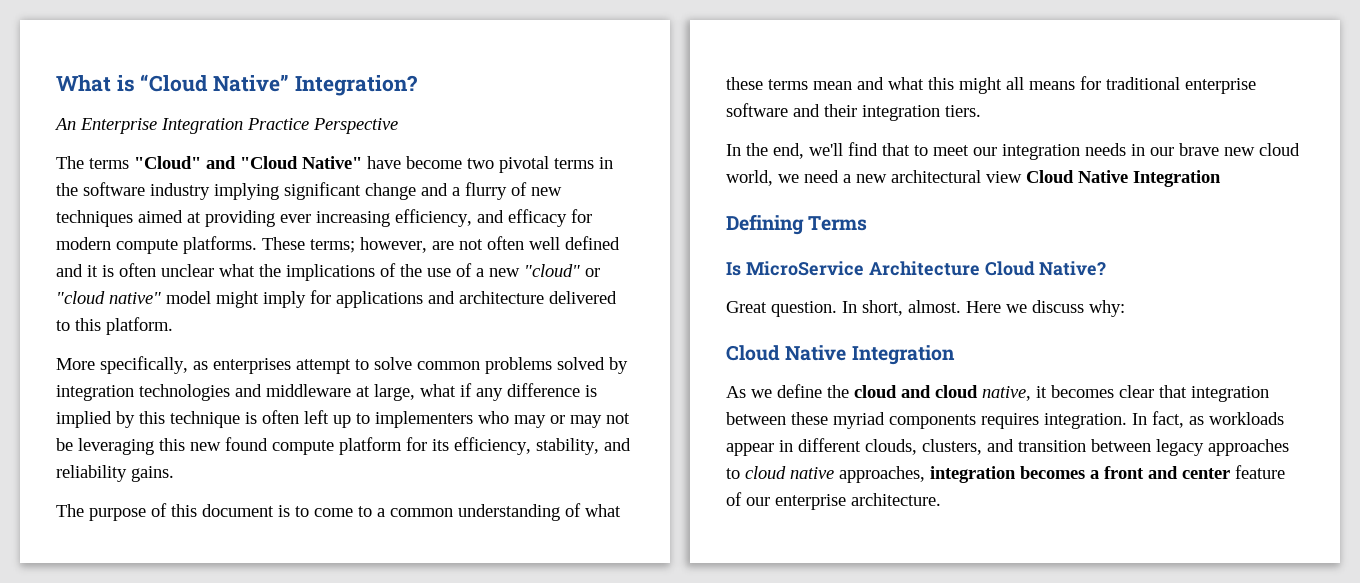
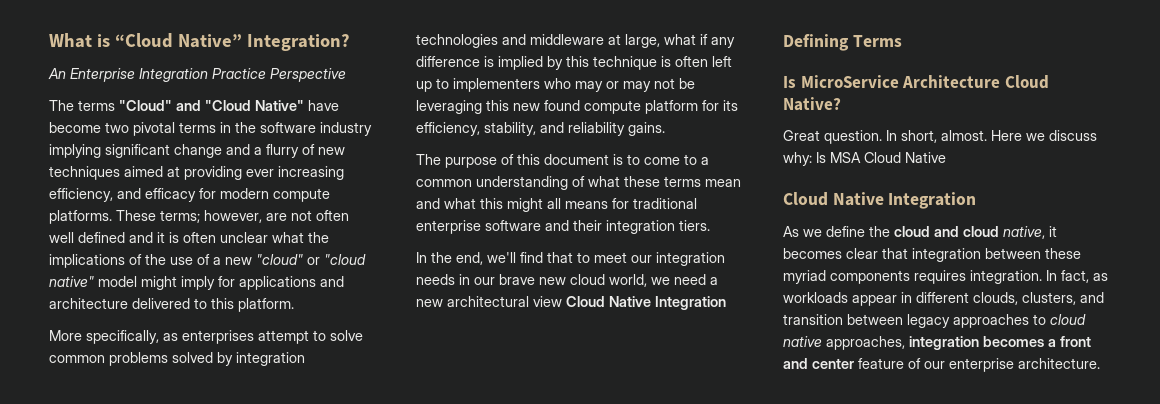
- Here we discuss why:
+ Here we discuss why: Is MSA Cloud Native

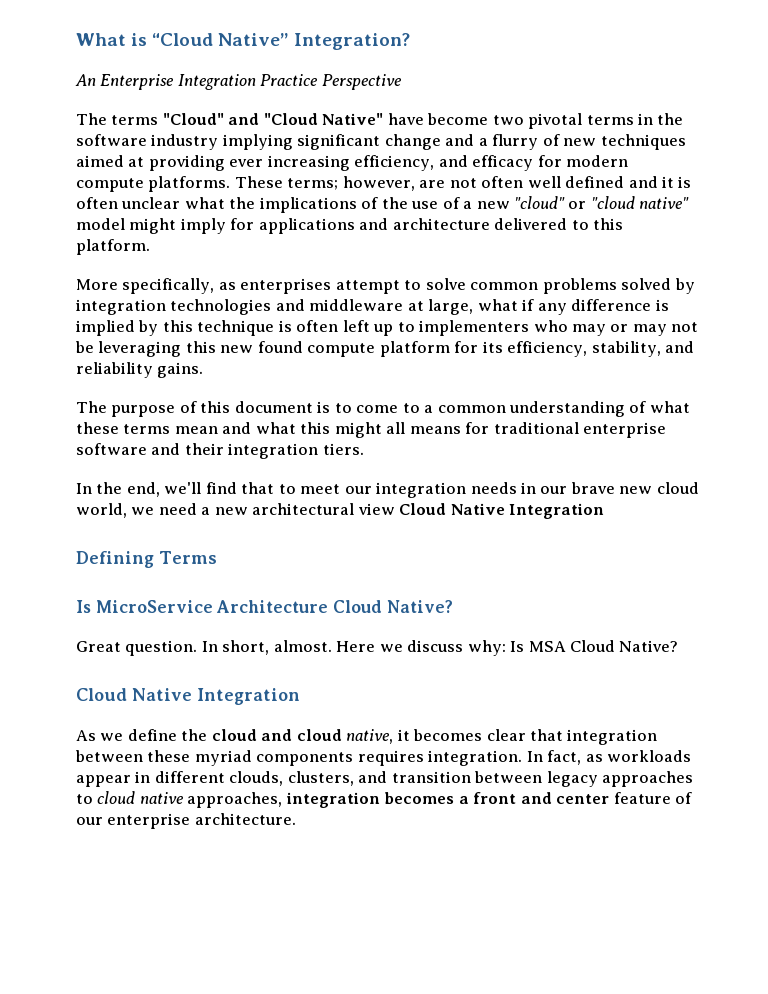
- Here we discuss why: Is MSA Cloud Native
+ Here we discuss why: Is MSA Cloud Native?

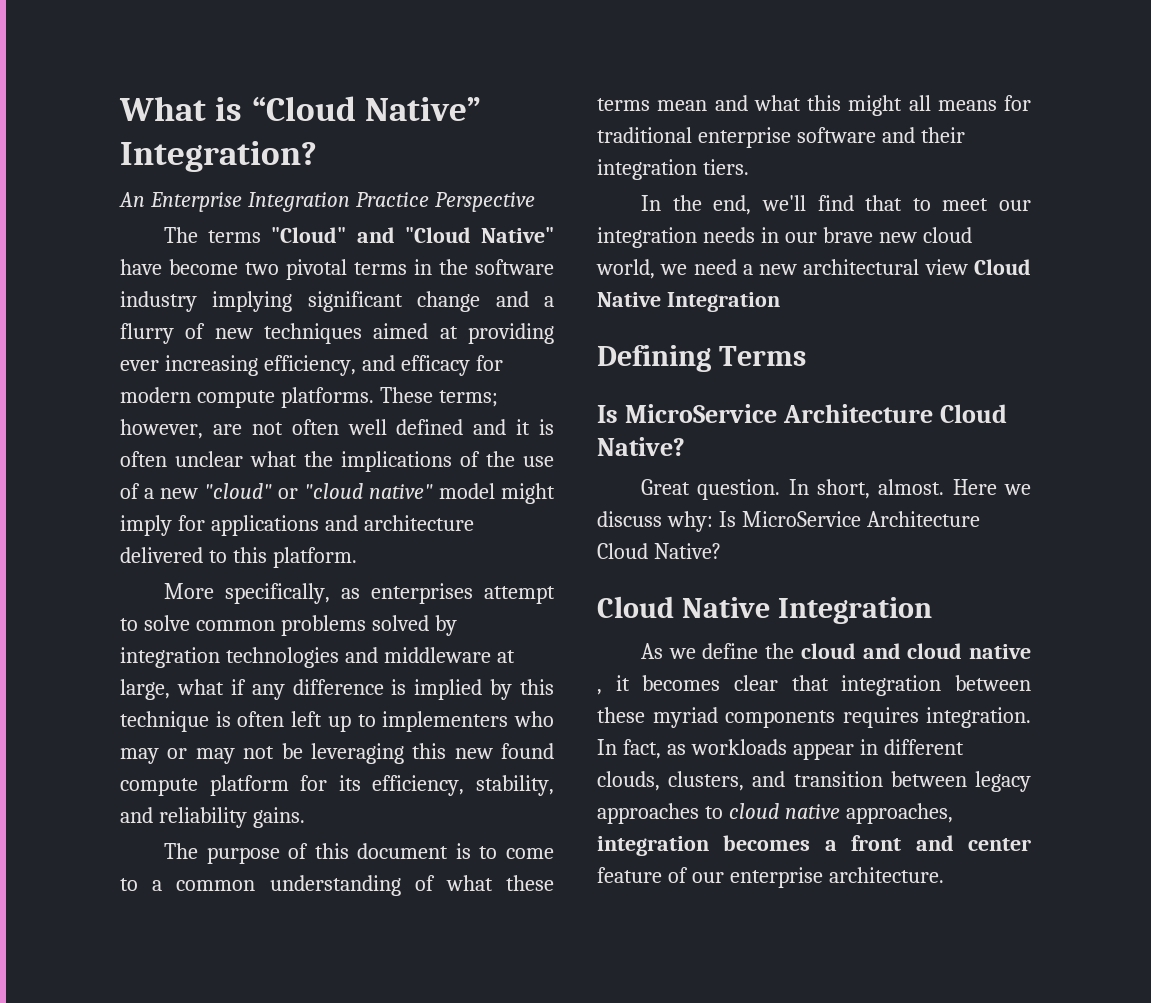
- Here we discuss why: Is MSA Cloud Native?
+ Here we discuss why: Is MicroService Architecture Cloud Native?
- As we define the cloud and cloud native, it becomes clear that integration between these myriad components requires integration.
+ As we define the cloud and cloud native , it becomes clear that integration between these myriad components requires integration.

